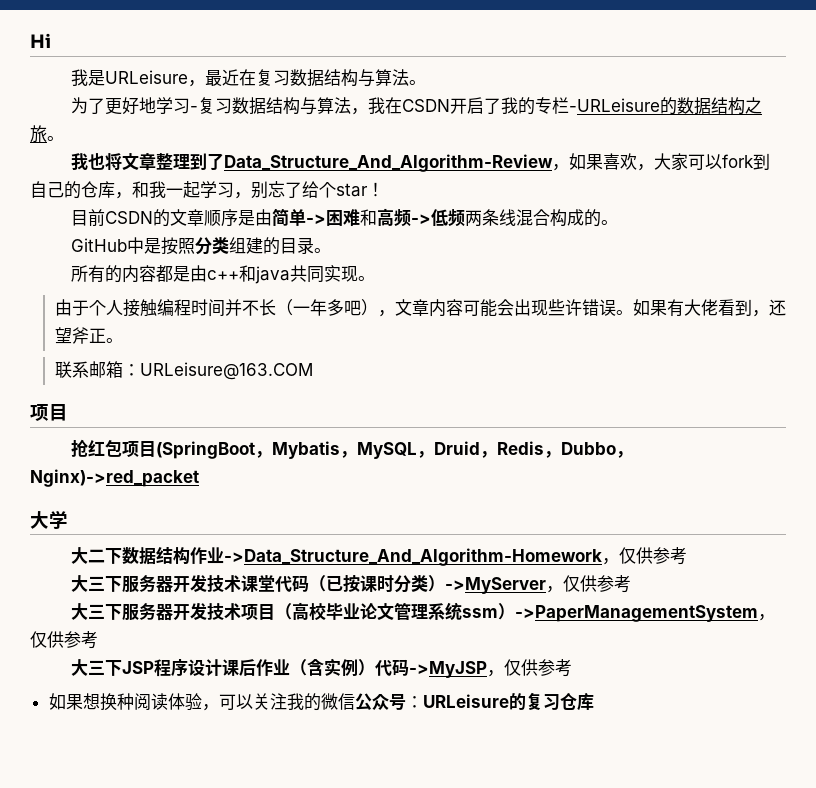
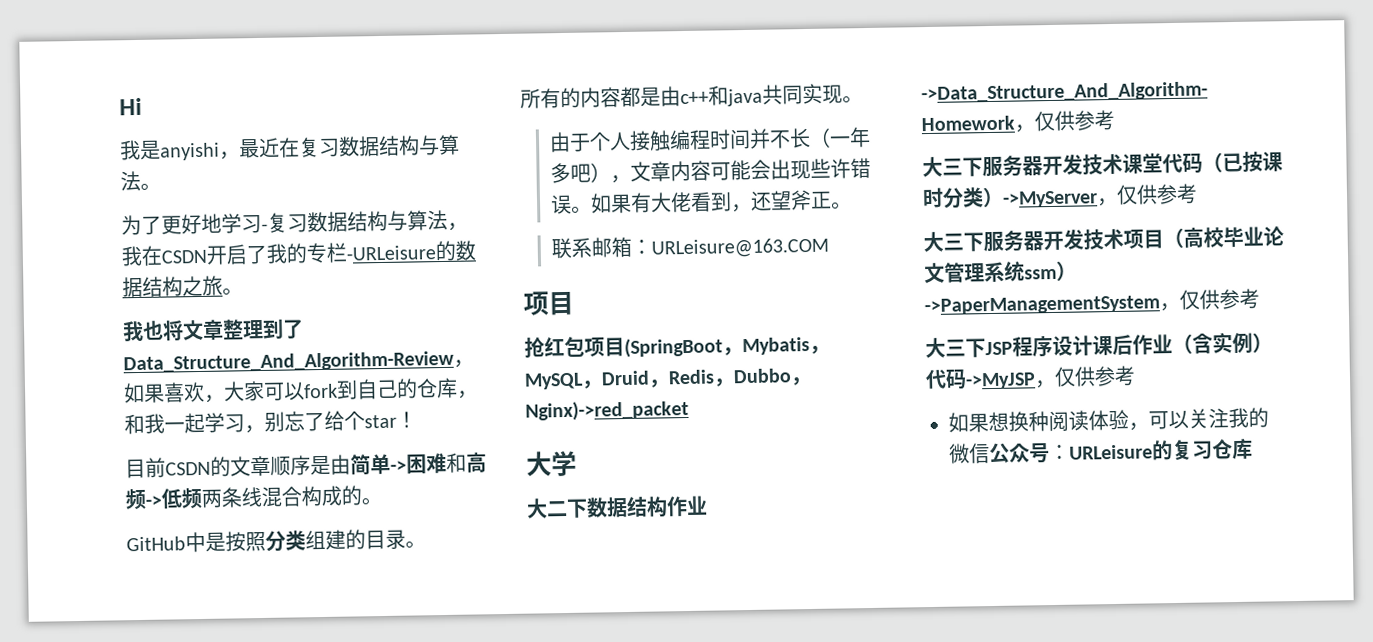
- 我是URLeisure，最近在复习数据结构与算法。
+ 我是anyishi，最近在复习数据结构与算法。

